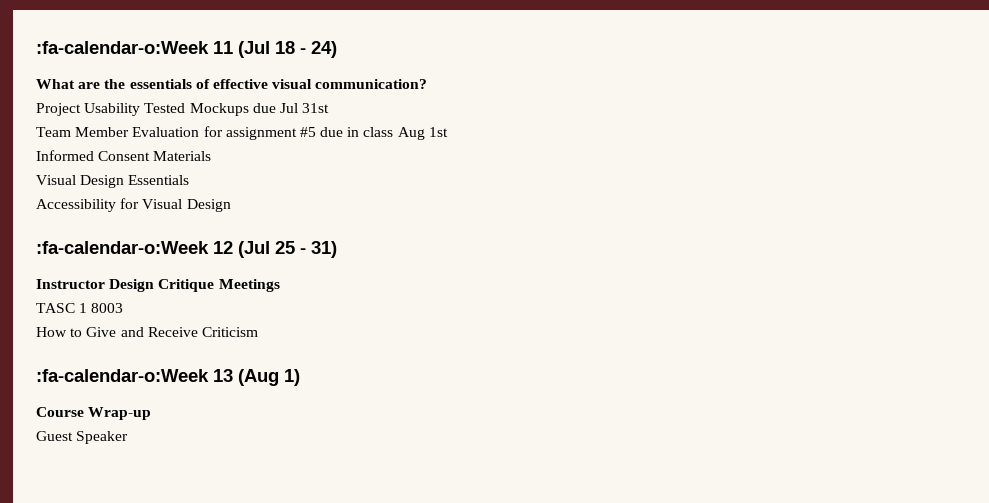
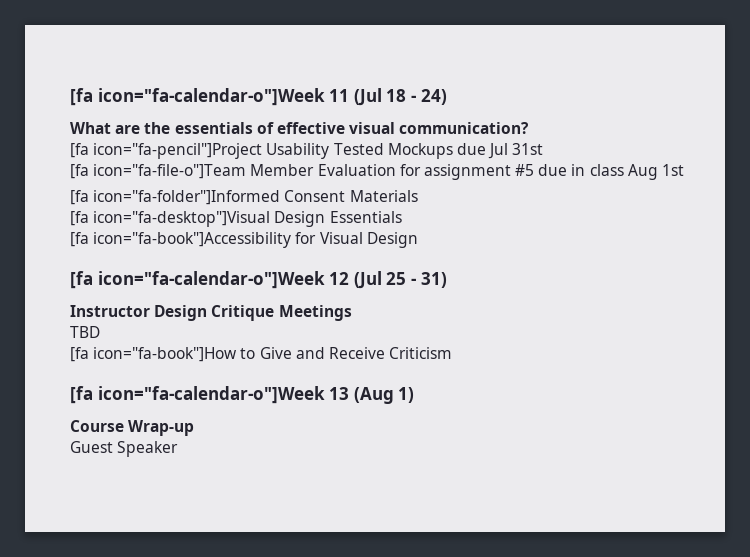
- :fa-calendar-o:Week 11 (Jul 18 - 24)
+ [fa icon="fa-calendar-o"]Week 11 (Jul 18 - 24)
- Project Usability Tested Mockups due Jul 31st
+ [fa icon="fa-pencil"]Project Usability Tested Mockups due Jul 31st
- Team Member Evaluation for assignment #5 due in class Aug 1st
+ [fa icon="fa-file-o"]Team Member Evaluation for assignment #5 due in class Aug 1st
- Informed Consent Materials
+ [fa icon="fa-folder"]Informed Consent Materials
- Visual Design Essentials
+ [fa icon="fa-desktop"]Visual Design Essentials
- Accessibility for Visual Design
+ [fa icon="fa-book"]Accessibility for Visual Design
- :fa-calendar-o:Week 12 (Jul 25 - 31)
+ [fa icon="fa-calendar-o"]Week 12 (Jul 25 - 31)
- TASC 1 8003
- How to Give and Receive Criticism
+ TBD
+ [fa icon="fa-book"]How to Give and Receive Criticism
- :fa-calendar-o:Week 13 (Aug 1)
+ [fa icon="fa-calendar-o"]Week 13 (Aug 1)

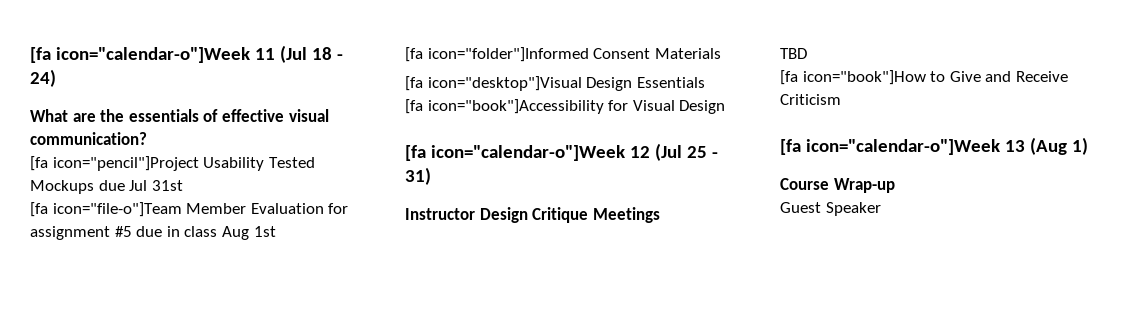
- [fa icon="fa-calendar-o"]Week 11 (Jul 18 - 24)
+ [fa icon="calendar-o"]Week 11 (Jul 18 - 24)
- [fa icon="fa-pencil"]Project Usability Tested Mockups due Jul 31st
+ [fa icon="pencil"]Project Usability Tested Mockups due Jul 31st
- [fa icon="fa-file-o"]Team Member Evaluation for assignment #5 due in class Aug 1st
+ [fa icon="file-o"]Team Member Evaluation for assignment #5 due in class Aug 1st
- [fa icon="fa-folder"]Informed Consent Materials
+ [fa icon="folder"]Informed Consent Materials
- [fa icon="fa-desktop"]Visual Design Essentials
+ [fa icon="desktop"]Visual Design Essentials
- [fa icon="fa-book"]Accessibility for Visual Design
+ [fa icon="book"]Accessibility for Visual Design
- [fa icon="fa-calendar-o"]Week 12 (Jul 25 - 31)
+ [fa icon="calendar-o"]Week 12 (Jul 25 - 31)
- [fa icon="fa-book"]How to Give and Receive Criticism
+ [fa icon="book"]How to Give and Receive Criticism
- [fa icon="fa-calendar-o"]Week 13 (Aug 1)
+ [fa icon="calendar-o"]Week 13 (Aug 1)

